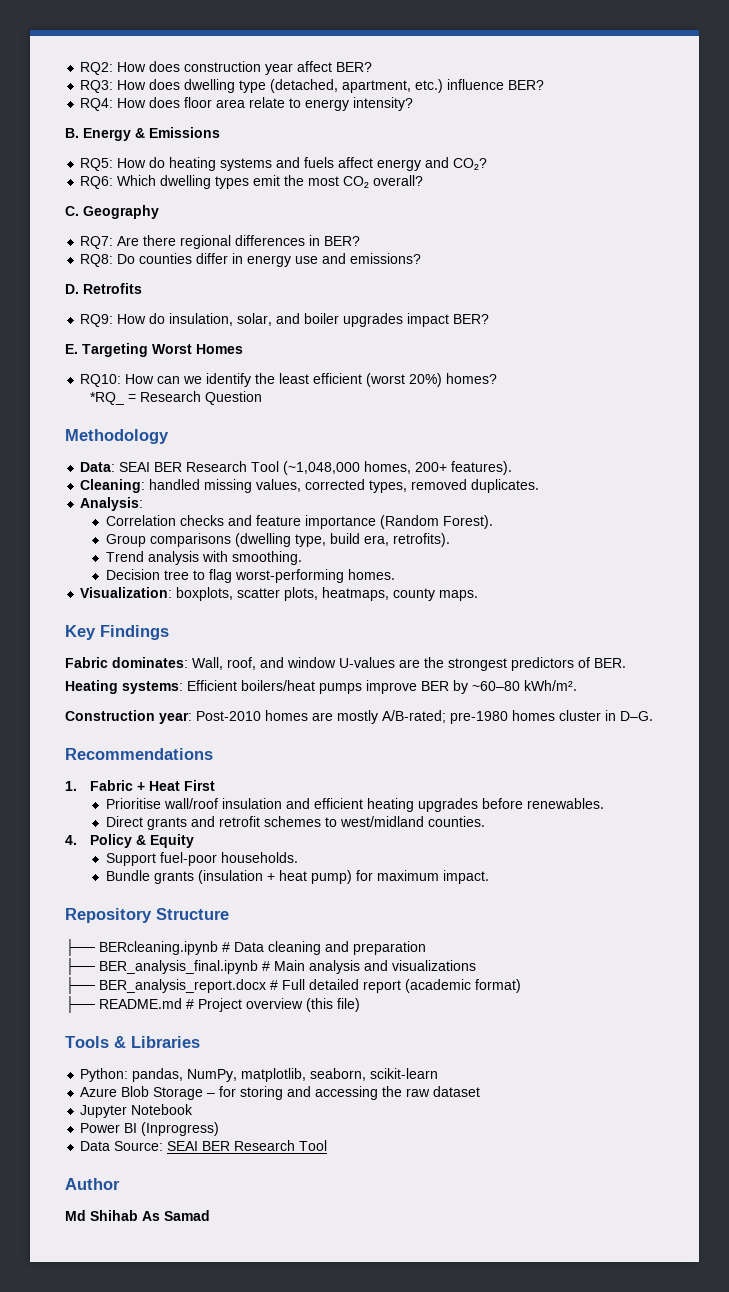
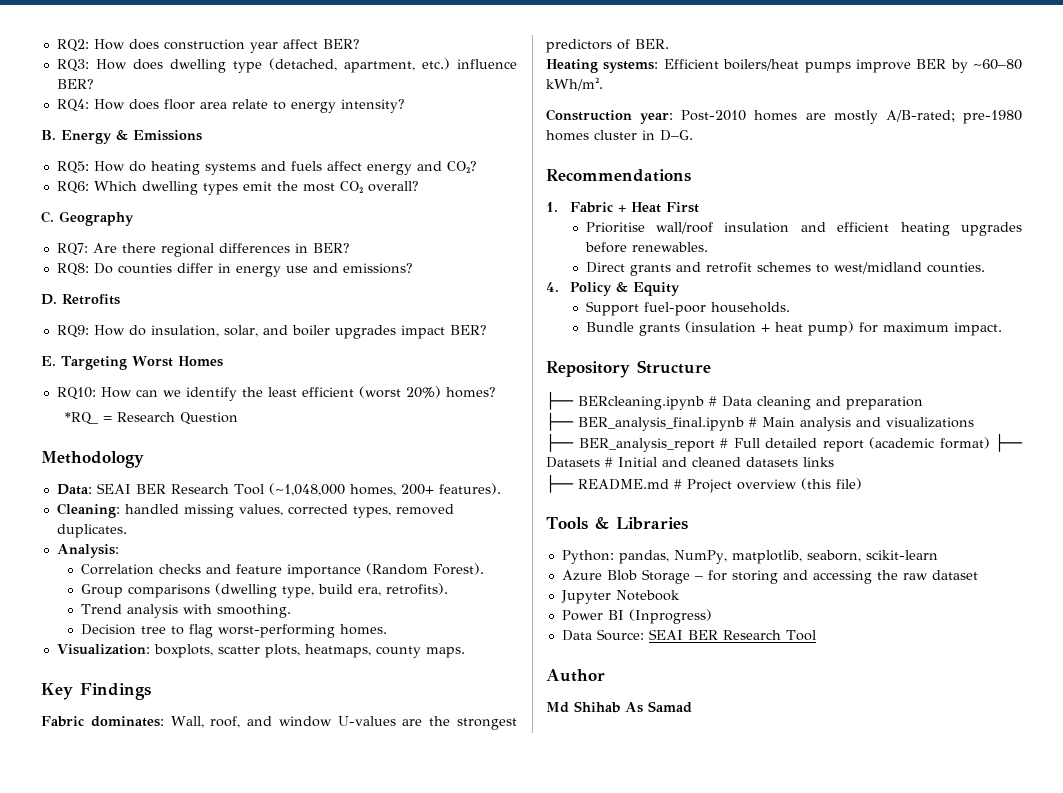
- ├── BER_analysis_report.docx # Full detailed report (academic format)
+ ├── BER_analysis_report # Full detailed report (academic format) ├── Datasets # Initial and cleaned datasets links

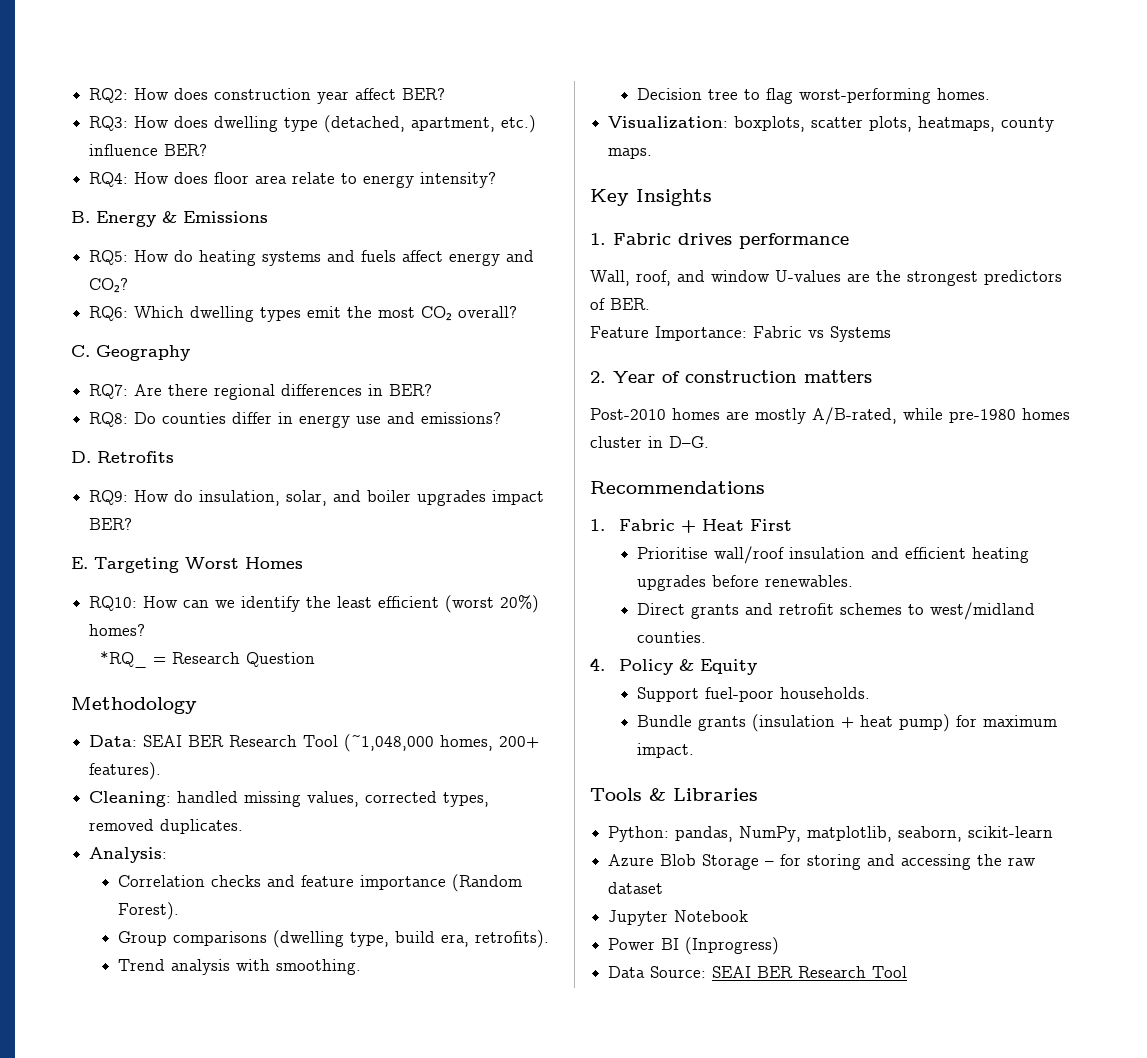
- Key Findings
- Fabric dominates: Wall, roof, and window U-values are the strongest predictors of BER.
+ Key Insights
+ 1. Fabric drives performance
+ Wall, roof, and window U-values are the strongest predictors of BER.
- Heating systems: Efficient boilers/heat pumps improve BER by ~60–80 kWh/m².
- Construction year: Post-2010 homes are mostly A/B-rated; pre-1980 homes cluster in D–G.
+ Feature Importance: Fabric vs Systems
+ 2. Year of construction matters
+ Post-2010 homes are mostly A/B-rated, while pre-1980 homes cluster in D–G.
- Repository Structure
- ├── BERcleaning.ipynb # Data cleaning and preparation
- ├── BER_analysis_final.ipynb # Main analysis and visualizations
- ├── BER_analysis_report # Full detailed report (academic format) ├── Datasets # Initial and cleaned datasets links
- ├── README.md # Project overview (this file)
- Author
- Md Shihab As Samad

